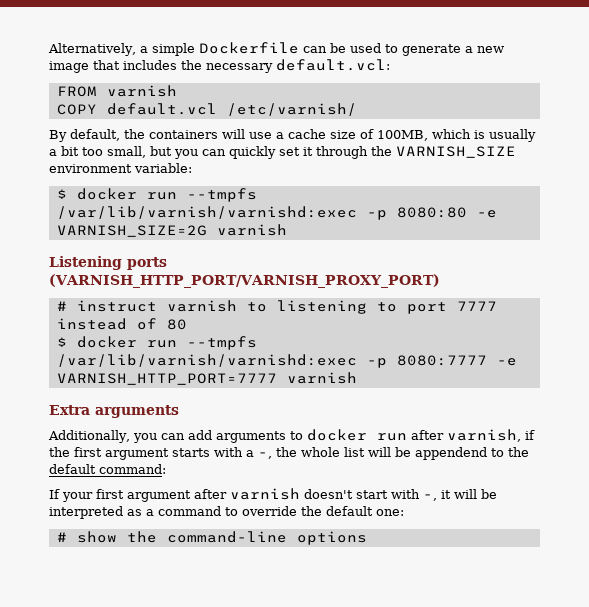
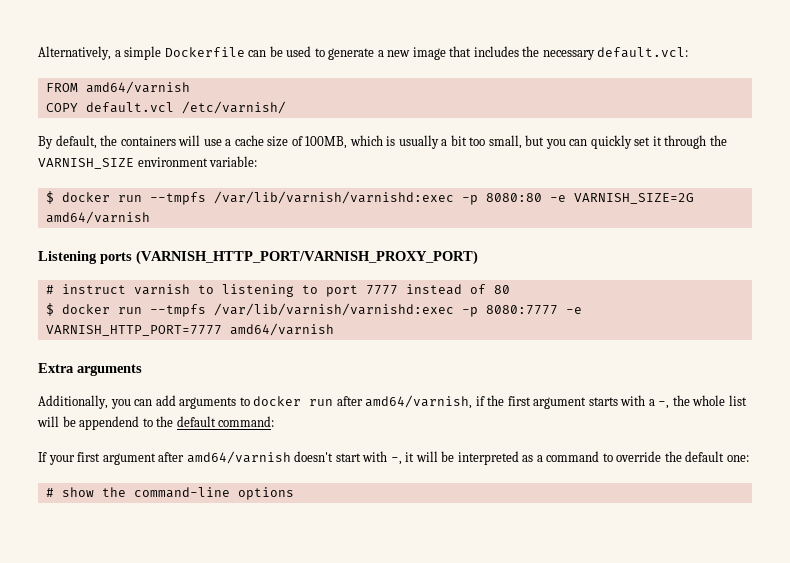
- FROM varnish
+ FROM amd64/varnish
- $ docker run --tmpfs /var/lib/varnish/varnishd:exec -p 8080:80 -e VARNISH_SIZE=2G varnish
+ $ docker run --tmpfs /var/lib/varnish/varnishd:exec -p 8080:80 -e VARNISH_SIZE=2G amd64/varnish
- $ docker run --tmpfs /var/lib/varnish/varnishd:exec -p 8080:7777 -e VARNISH_HTTP_PORT=7777 varnish
+ $ docker run --tmpfs /var/lib/varnish/varnishd:exec -p 8080:7777 -e VARNISH_HTTP_PORT=7777 amd64/varnish
- Additionally, you can add arguments to docker run after varnish, if the first argument starts with a -, the whole list will be appendend to the default command:
+ Additionally, you can add arguments to docker run after amd64/varnish, if the first argument starts with a -, the whole list will be appendend to the default command:
- If your first argument after varnish doesn't start with -, it will be interpreted as a command to override the default one:
+ If your first argument after amd64/varnish doesn't start with -, it will be interpreted as a command to override the default one:

